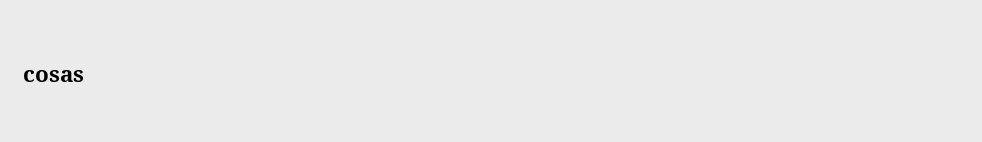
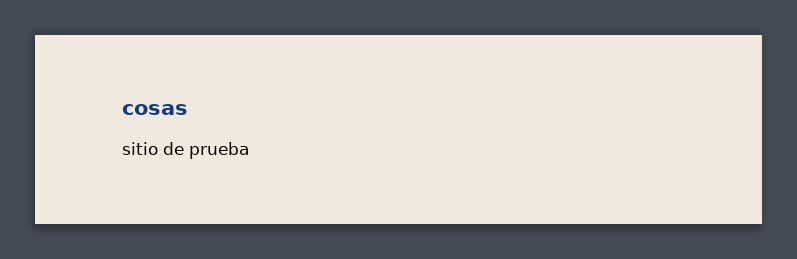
+ sitio de prueba

